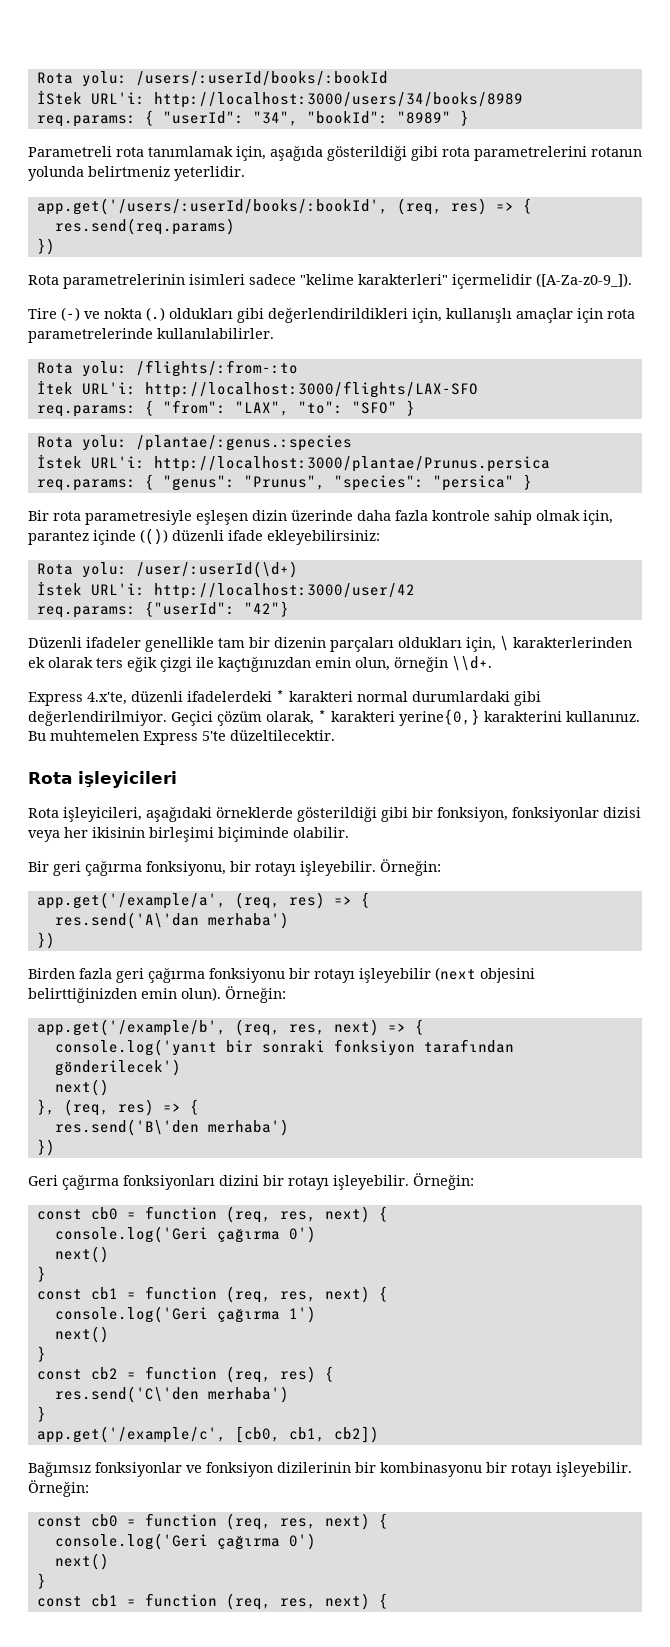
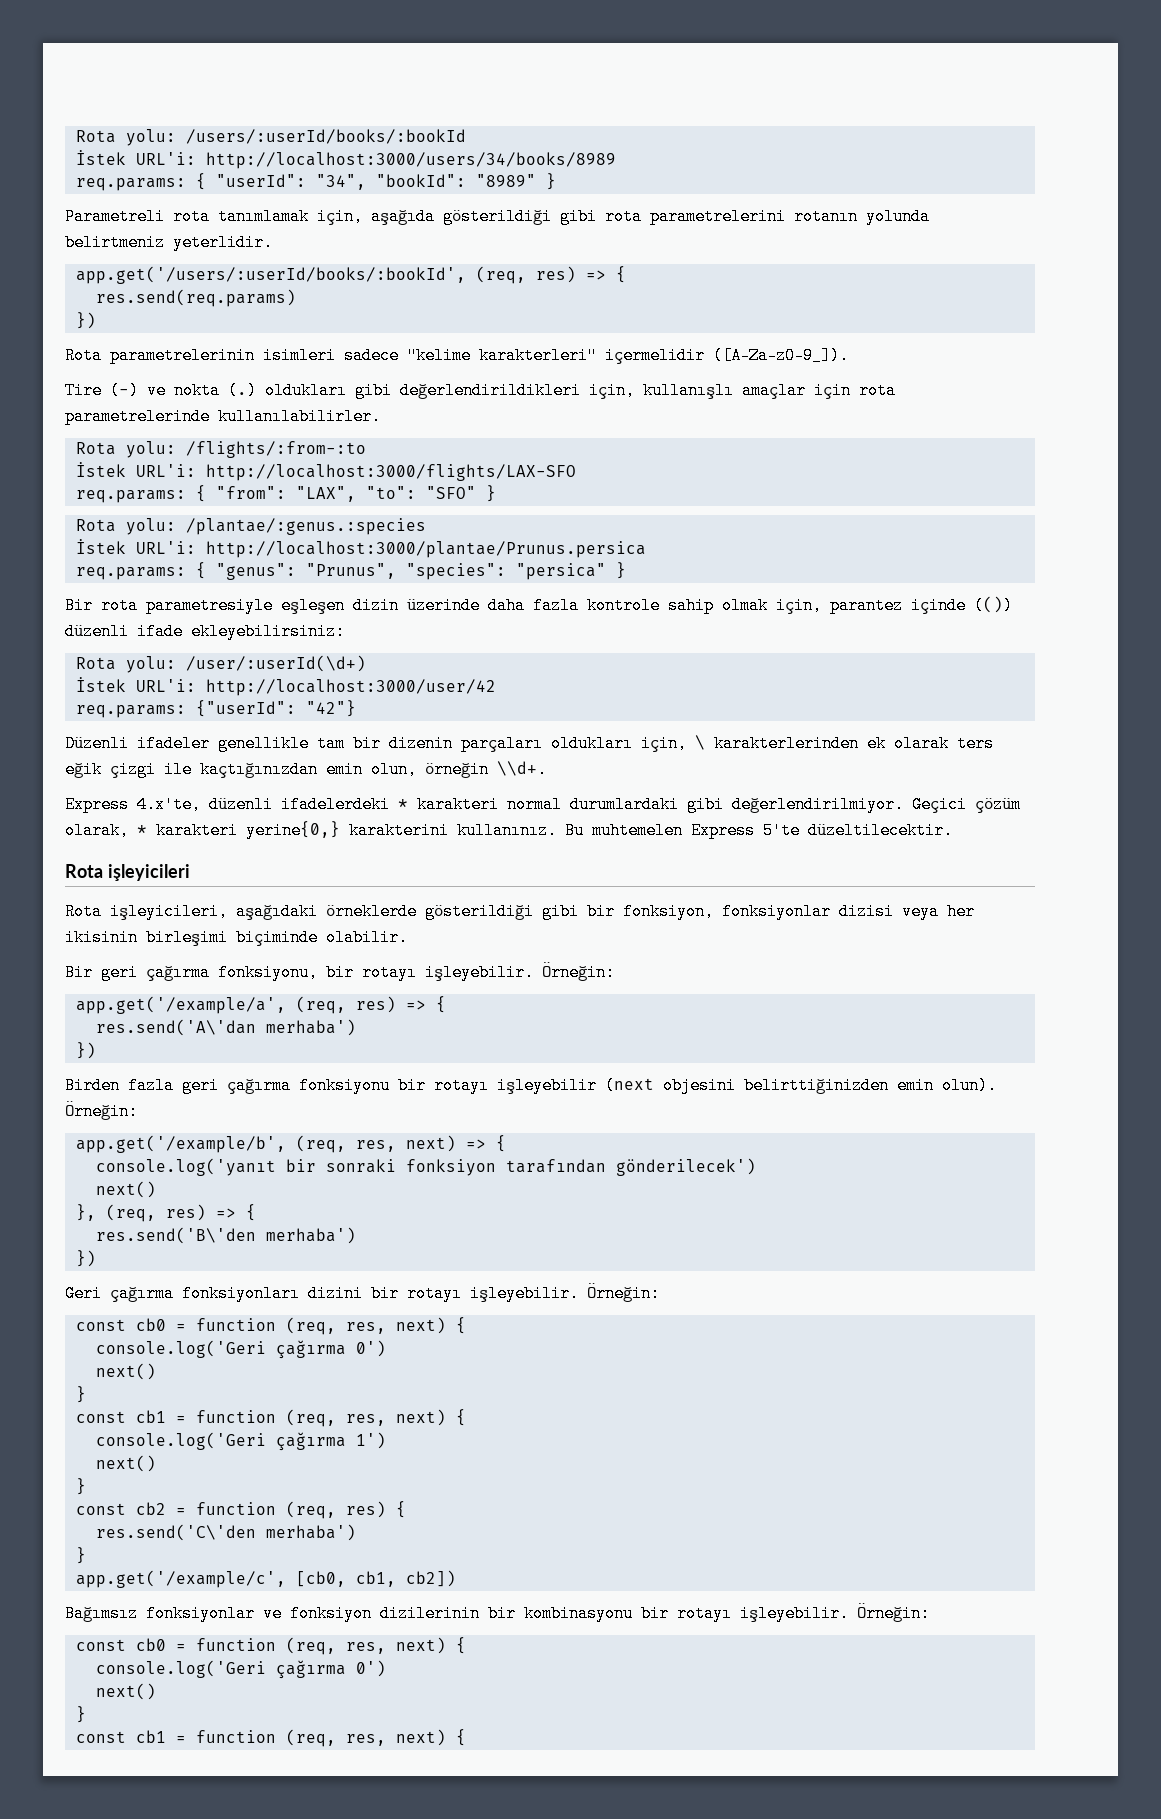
- İStek URL'i: http://localhost:3000/users/34/books/8989
+ İstek URL'i: http://localhost:3000/users/34/books/8989
- İtek URL'i: http://localhost:3000/flights/LAX-SFO
+ İstek URL'i: http://localhost:3000/flights/LAX-SFO

